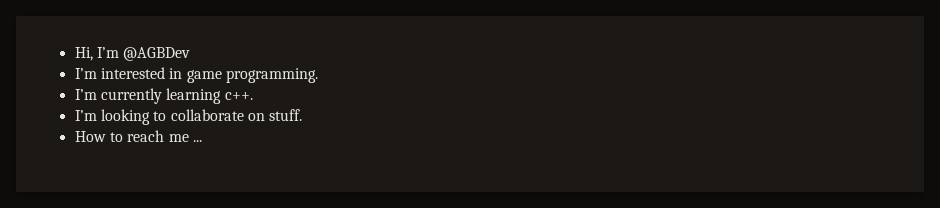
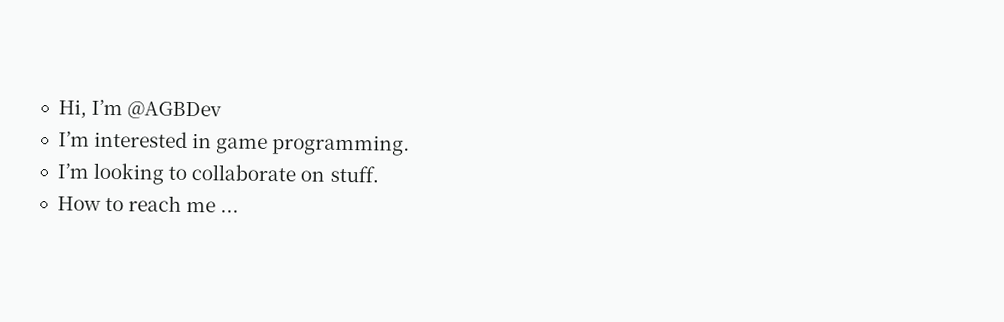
- I’m currently learning c++.

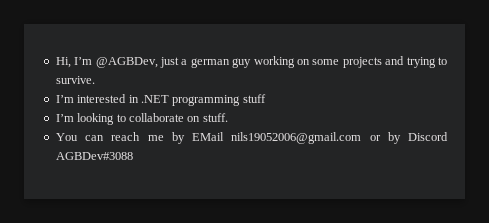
- Hi, I’m @AGBDev
+ Hi, I’m @AGBDev, just a german guy working on some projects and trying to survive.
- I’m interested in game programming.
+ I’m interested in .NET programming stuff
- How to reach me ...
+ You can reach me by EMail nils19052006@gmail.com or by Discord AGBDev#3088

